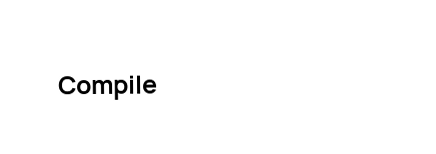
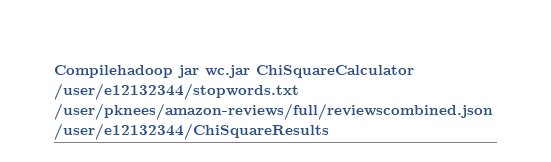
- Compile
+ Compilehadoop jar wc.jar ChiSquareCalculator /user/e12132344/stopwords.txt /user/pknees/amazon-reviews/full/reviewscombined.json /user/e12132344/ChiSquareResults

